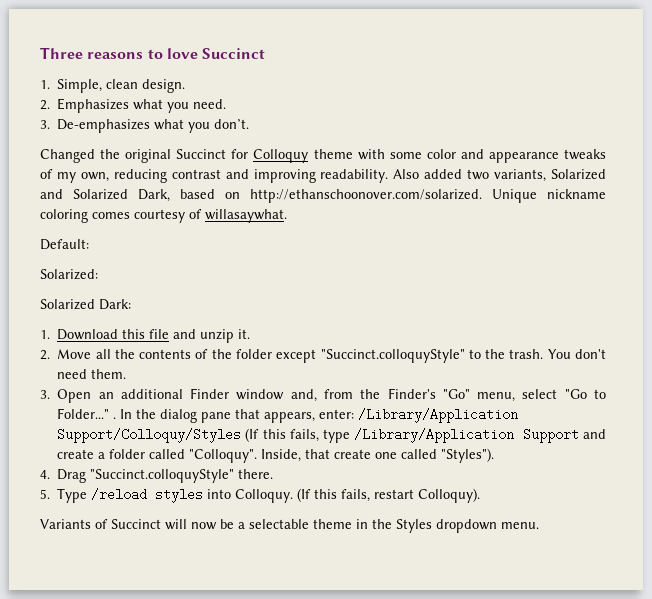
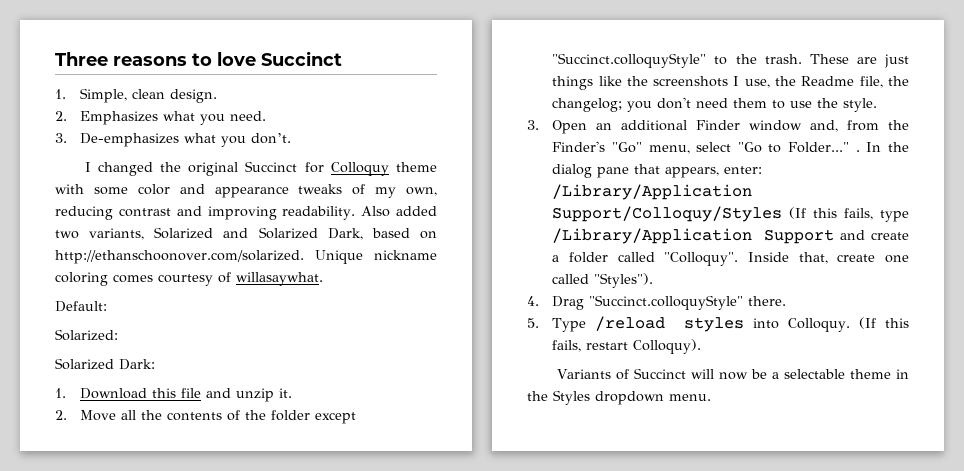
- Changed the original Succinct for Colloquy theme with some color and appearance tweaks of my own, reducing contrast and improving readability.
+ I changed the original Succinct for Colloquy theme with some color and appearance tweaks of my own, reducing contrast and improving readability.
- You don't need them.
+ These are just things like the screenshots I use, the Readme file, the changelog; you don't need them to use the style.
- Inside, that create one called "Styles").
+ Inside that, create one called "Styles").

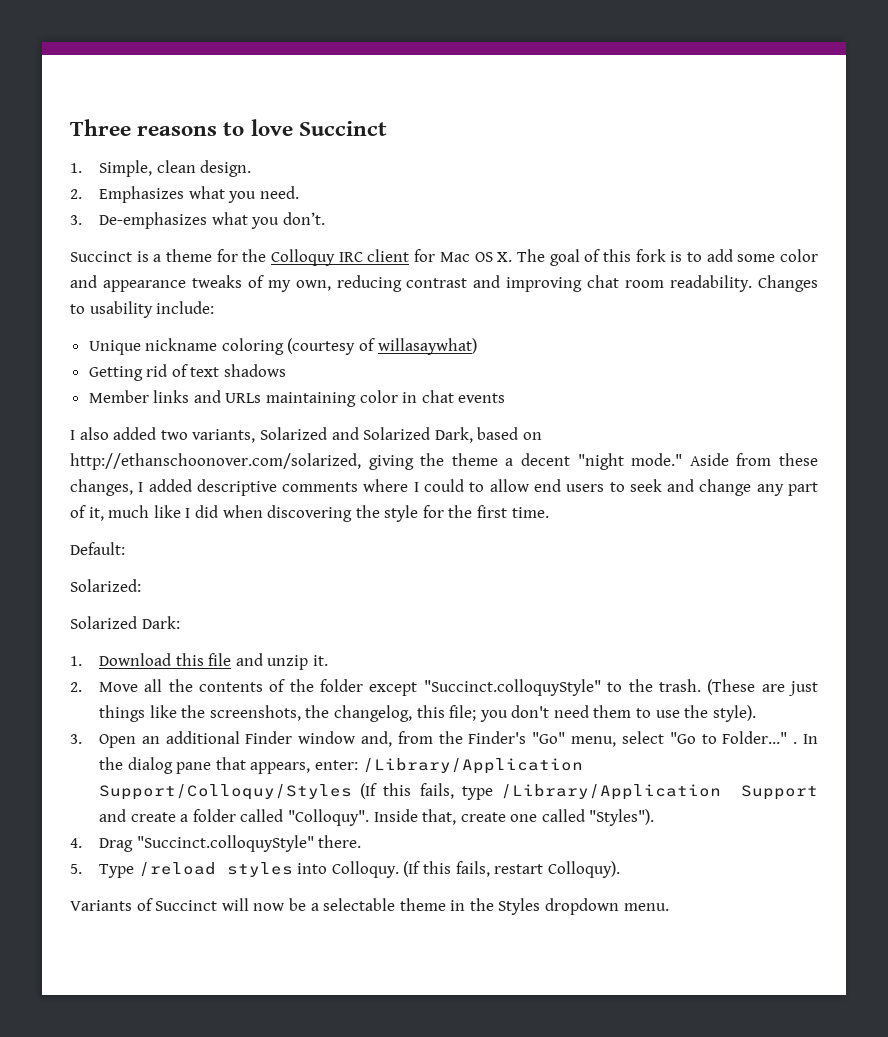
- I changed the original Succinct for Colloquy theme with some color and appearance tweaks of my own, reducing contrast and improving readability. Also added two variants, Solarized and Solarized Dark, based on http://ethanschoonover.com/solarized. Unique nickname coloring comes courtesy of willasaywhat.
+ Succinct is a theme for the Colloquy IRC client for Mac OS X. The goal of this fork is to add some color and appearance tweaks of my own, reducing contrast and improving chat room readability. Changes to usability include:
+ Unique nickname coloring (courtesy of willasaywhat)
+ Getting rid of text shadows
+ Member links and URLs maintaining color in chat events
+ I also added two variants, Solarized and Solarized Dark, based on http://ethanschoonover.com/solarized, giving the theme a decent "night mode." Aside from these changes, I added descriptive comments where I could to allow end users to seek and change any part of it, much like I did when discovering the style for the first time.
- These are just things like the screenshots I use, the Readme file, the changelog; you don't need them to use the style.
+ (These are just things like the screenshots, the changelog, this file; you don't need them to use the style).

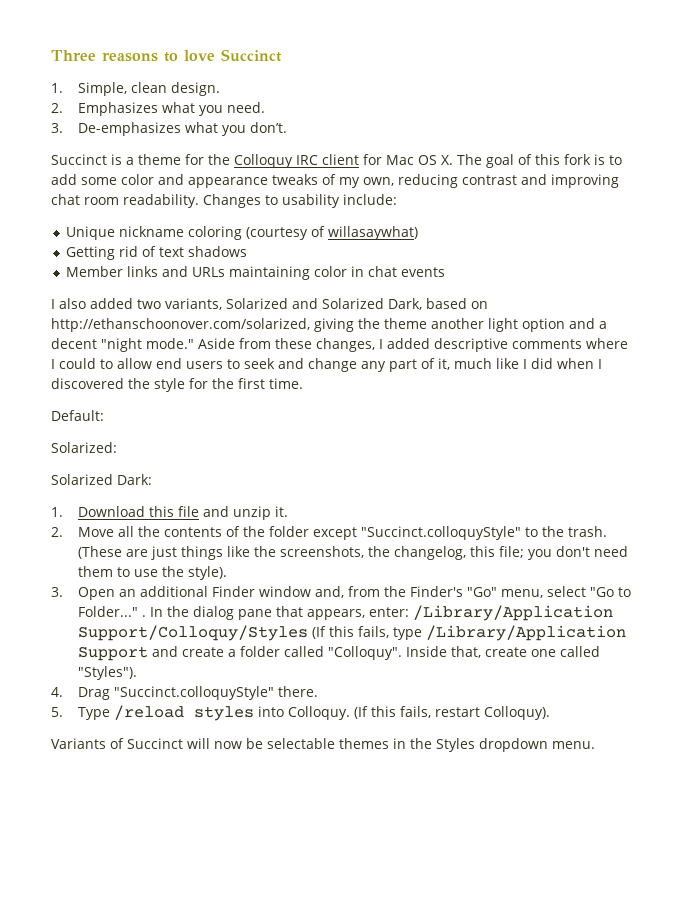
- I also added two variants, Solarized and Solarized Dark, based on http://ethanschoonover.com/solarized, giving the theme a decent "night mode."
+ I also added two variants, Solarized and Solarized Dark, based on http://ethanschoonover.com/solarized, giving the theme another light option and a decent "night mode."
- Aside from these changes, I added descriptive comments where I could to allow end users to seek and change any part of it, much like I did when discovering the style for the first time.
+ Aside from these changes, I added descriptive comments where I could to allow end users to seek and change any part of it, much like I did when I discovered the style for the first time.
- Variants of Succinct will now be a selectable theme in the Styles dropdown menu.
+ Variants of Succinct will now be selectable themes in the Styles dropdown menu.

